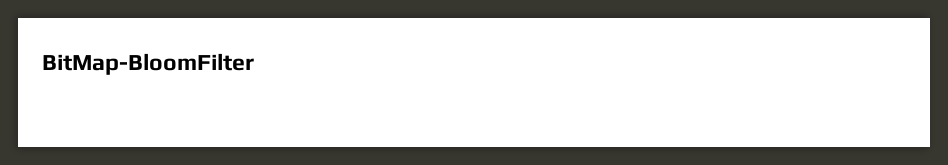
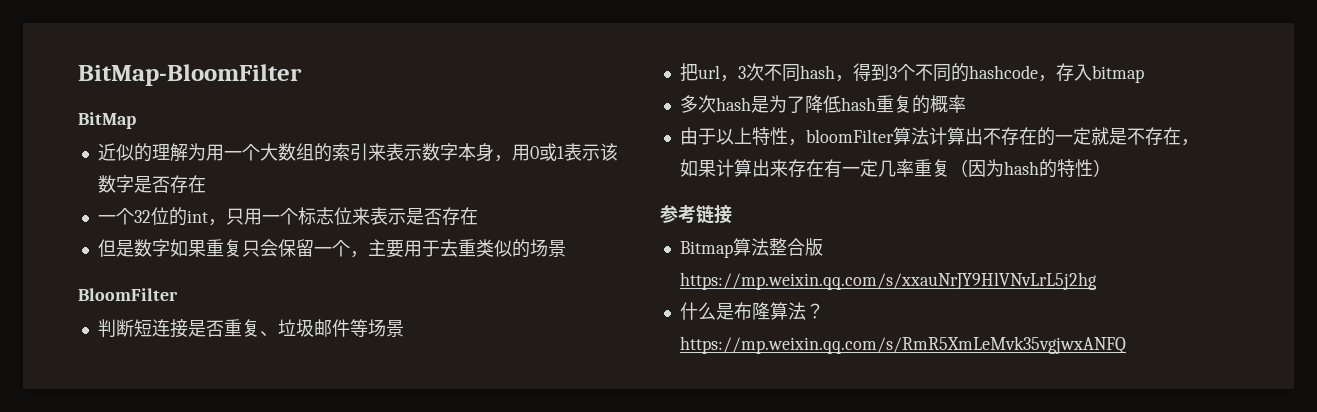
+ BitMap
+ 近似的理解为用一个大数组的索引来表示数字本身，用0或1表示该数字是否存在
+ 一个32位的int，只用一个标志位来表示是否存在
+ 但是数字如果重复只会保留一个，主要用于去重类似的场景
+ BloomFilter
+ 判断短连接是否重复、垃圾邮件等场景
+ 把url，3次不同hash，得到3个不同的hashcode，存入bitmap
+ 多次hash是为了降低hash重复的概率
+ 由于以上特性，bloomFilter算法计算出不存在的一定就是不存在，如果计算出来存在有一定几率重复（因为hash的特性）
+ 参考链接
+ Bitmap算法整合版https://mp.weixin.qq.com/s/xxauNrJY9HlVNvLrL5j2hg
+ 什么是布隆算法？https://mp.weixin.qq.com/s/RmR5XmLeMvk35vgjwxANFQ

